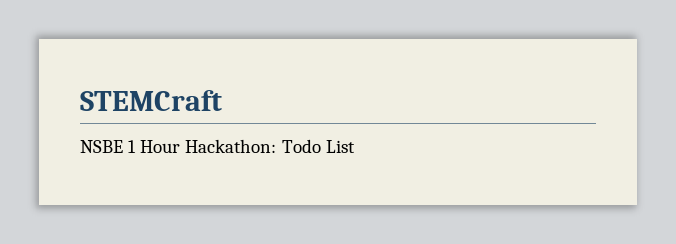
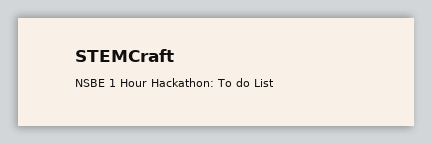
- NSBE 1 Hour Hackathon: Todo List
+ NSBE 1 Hour Hackathon: To do List

